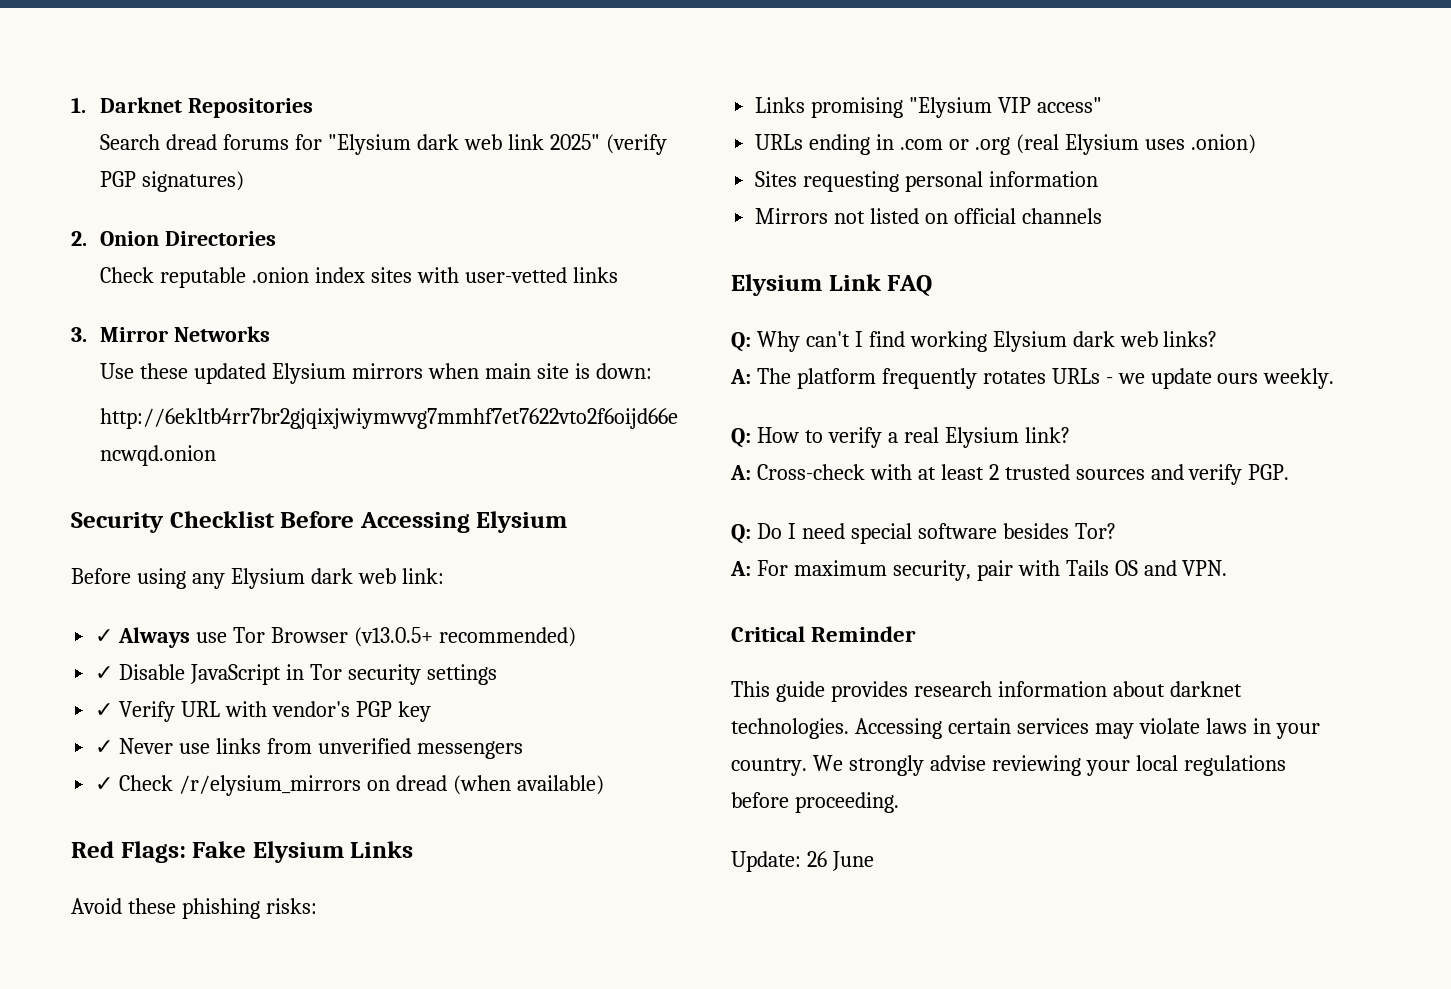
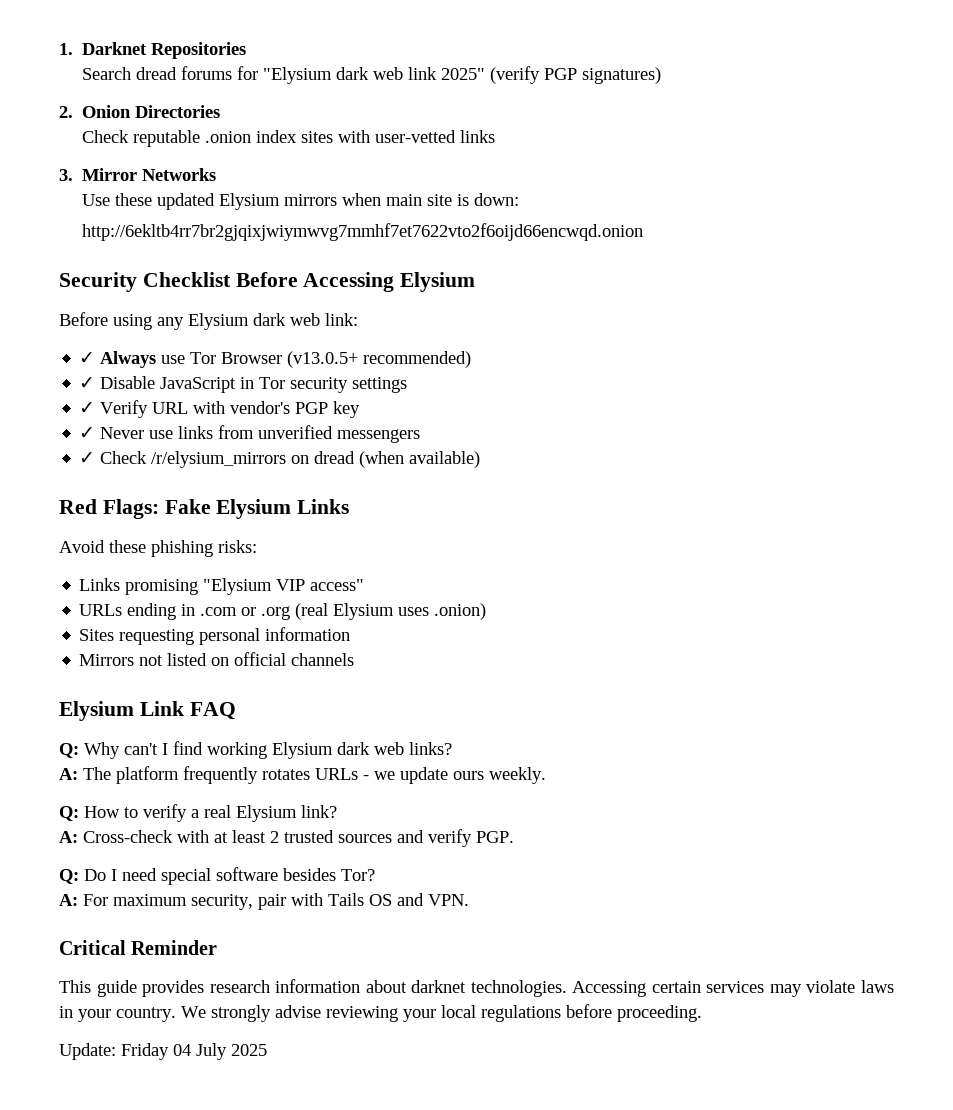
- Update: 26 June
+ Update: Friday 04 July 2025

